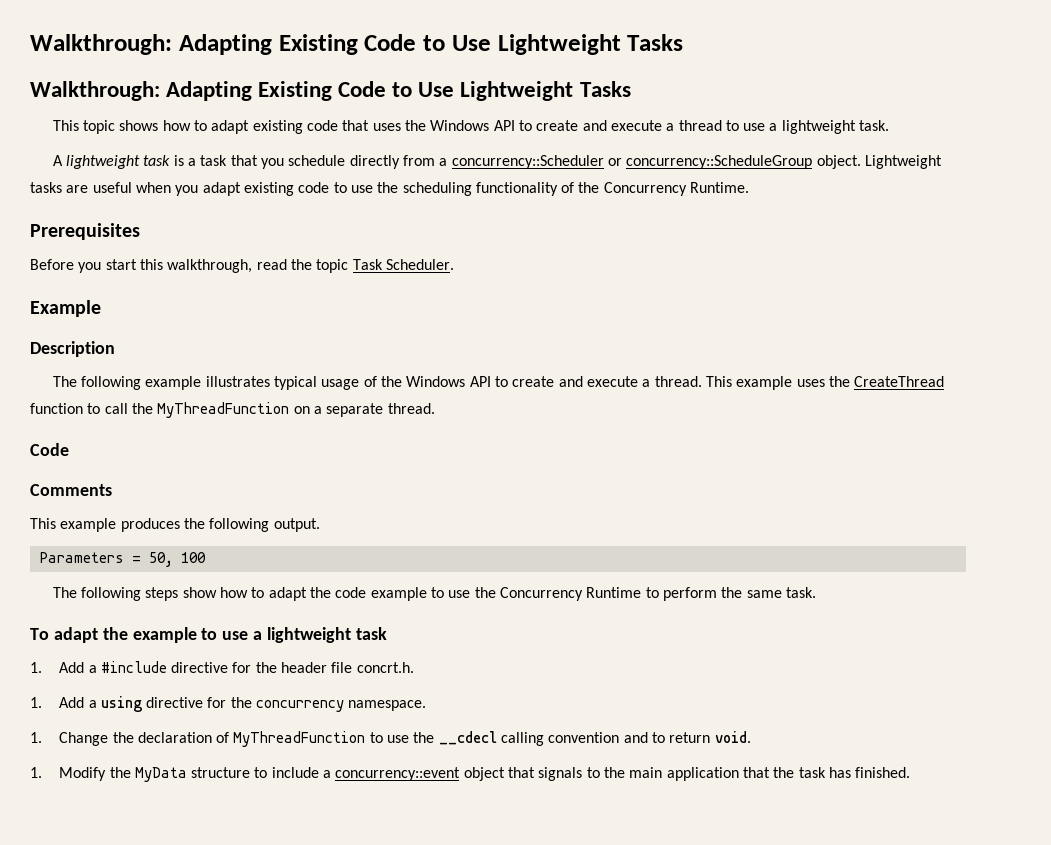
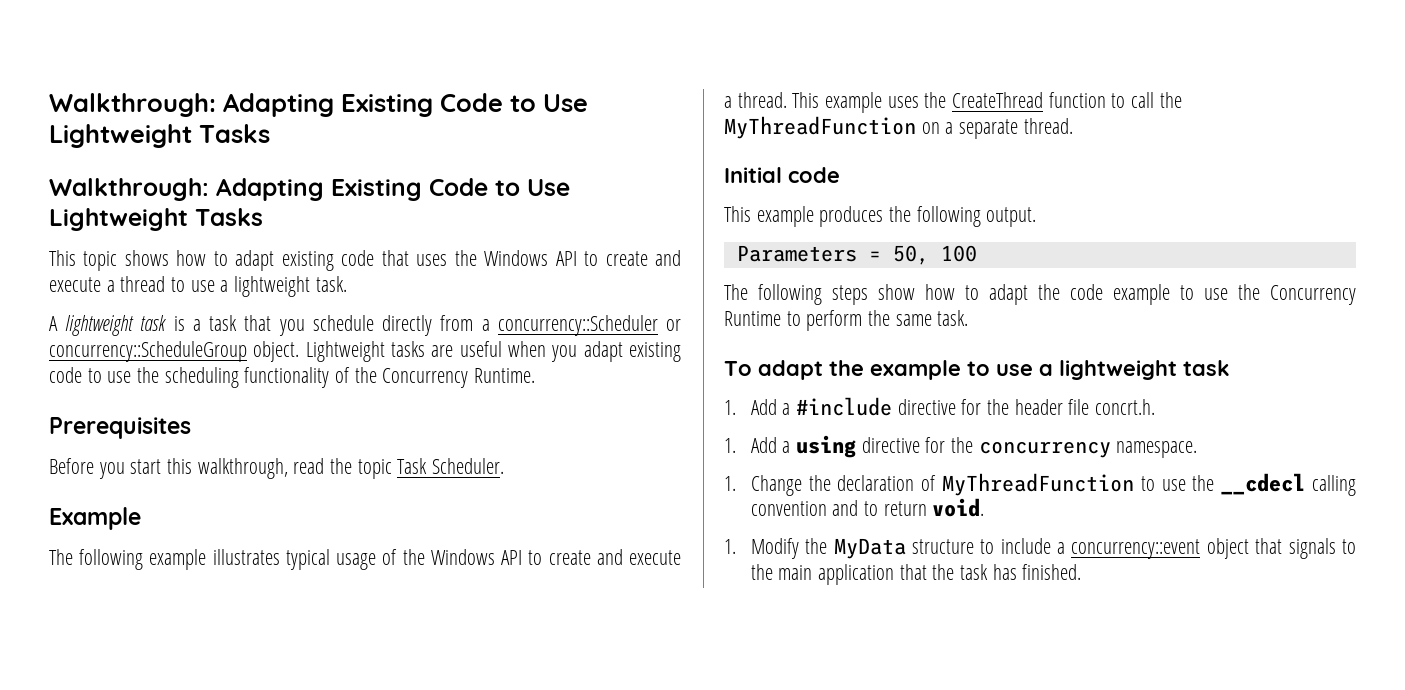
- Description
  This example uses the CreateThread function to call the MyThreadFunction on a separate thread.
- Code
- Comments
+ Initial code

